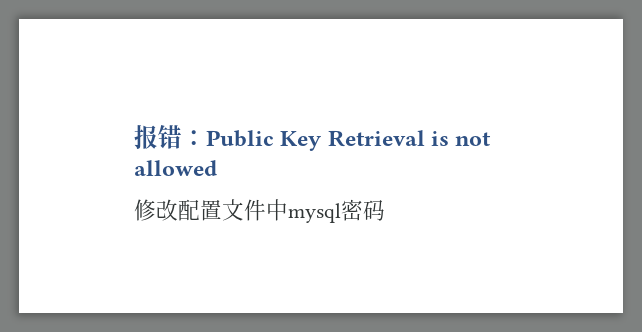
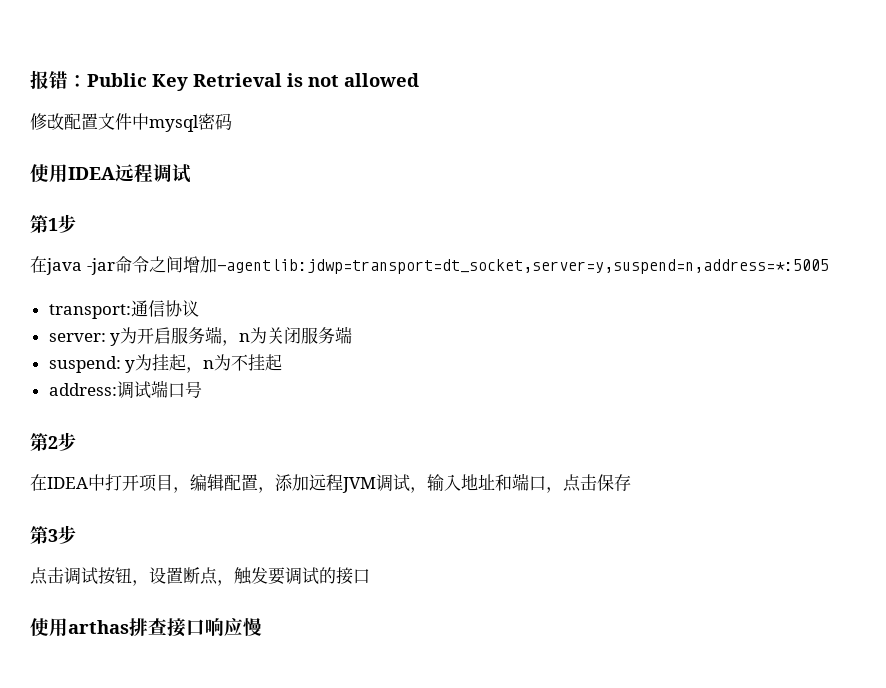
+ 使用IDEA远程调试
+ 第1步
+ 在java -jar命令之间增加-agentlib:jdwp=transport=dt_socket,server=y,suspend=n,address=*:5005
+ transport:通信协议
+ server: y为开启服务端，n为关闭服务端
+ suspend: y为挂起，n为不挂起
+ address:调试端口号
+ 第2步
+ 在IDEA中打开项目，编辑配置，添加远程JVM调试，输入地址和端口，点击保存
+ 第3步
+ 点击调试按钮，设置断点，触发要调试的接口
+ 使用arthas排查接口响应慢

